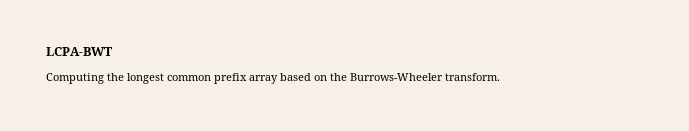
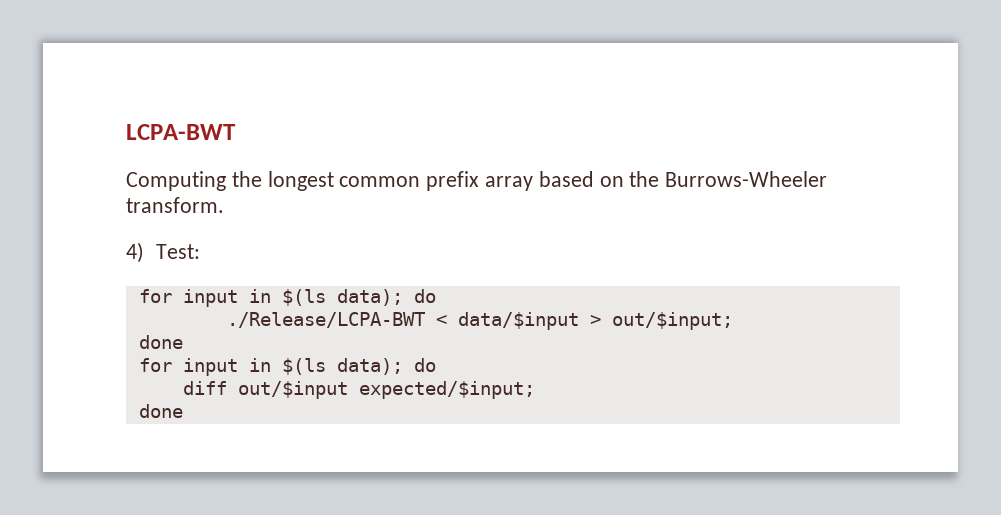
+ 4) Test:
+ for input in $(ls data); do
+ ./Release/LCPA-BWT < data/$input > out/$input;
+ done
+ for input in $(ls data); do
+ diff out/$input expected/$input;
+ done

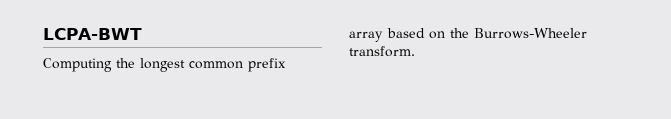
- 4) Test:
- for input in $(ls data); do
- ./Release/LCPA-BWT < data/$input > out/$input;
- done
- for input in $(ls data); do
- diff out/$input expected/$input;
- done

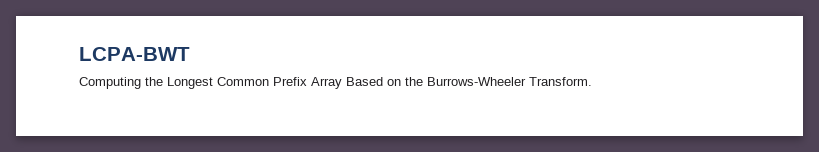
- Computing the longest common prefix array based on the Burrows-Wheeler transform.
+ Computing the Longest Common Prefix Array Based on the Burrows-Wheeler Transform.

